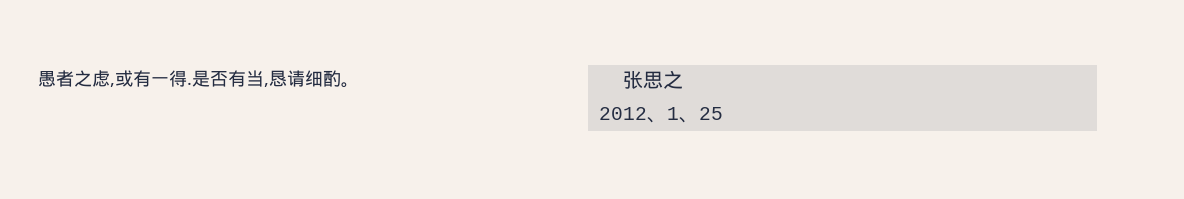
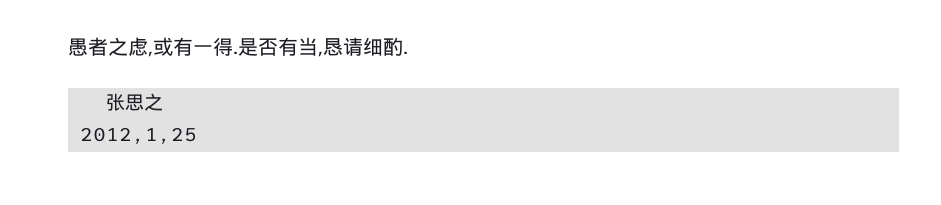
- 是否有当,恳请细酌。
+ 是否有当,恳请细酌.
- 2012、1、25
+ 2012,1,25

